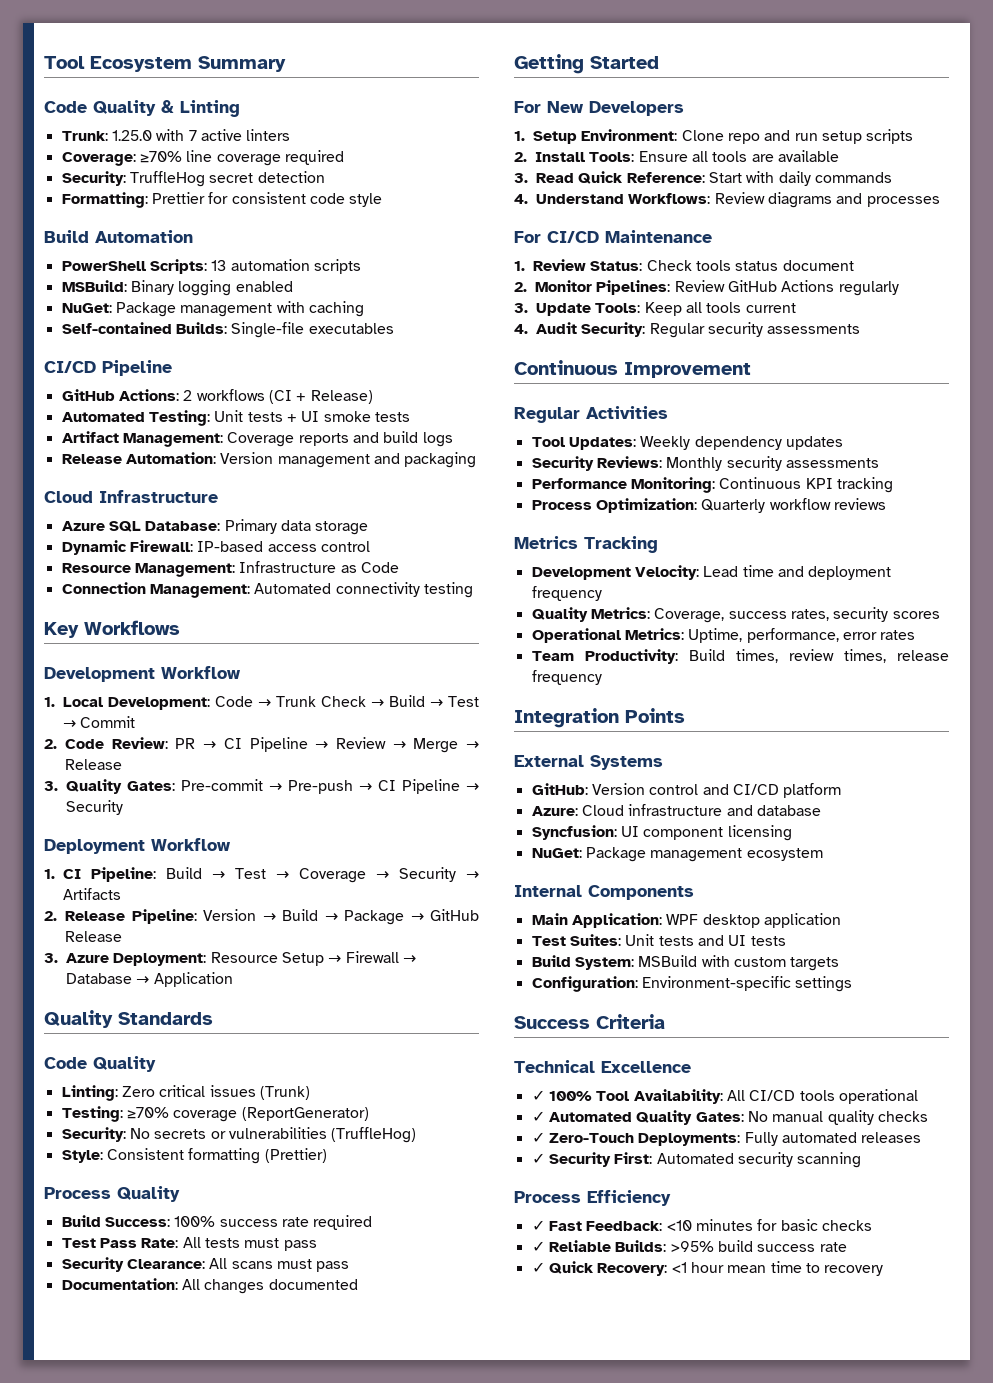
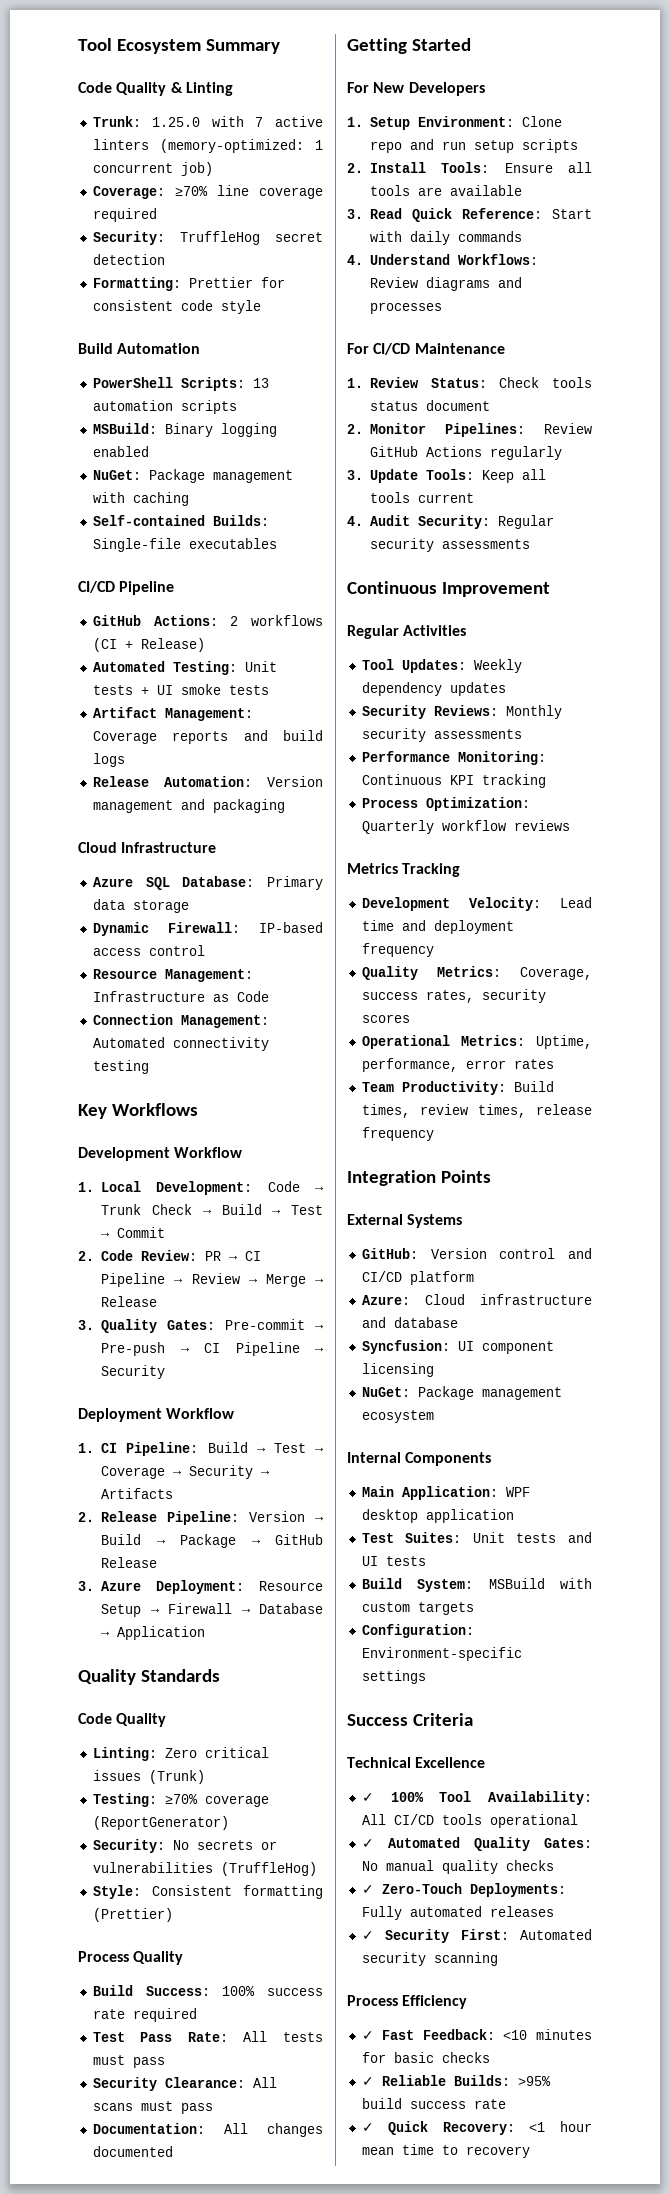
- Trunk: 1.25.0 with 7 active linters
+ Trunk: 1.25.0 with 7 active linters (memory-optimized: 1 concurrent job)

